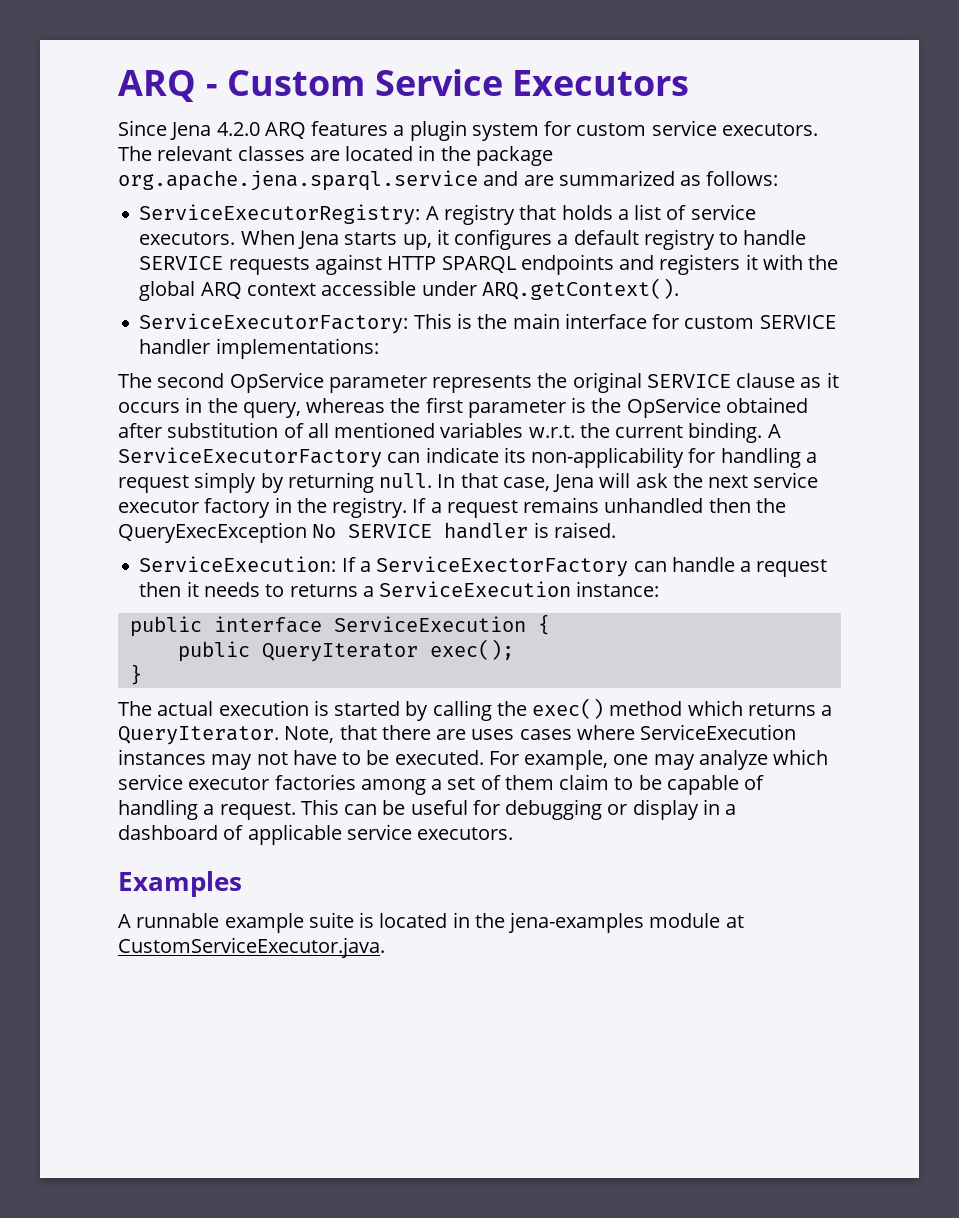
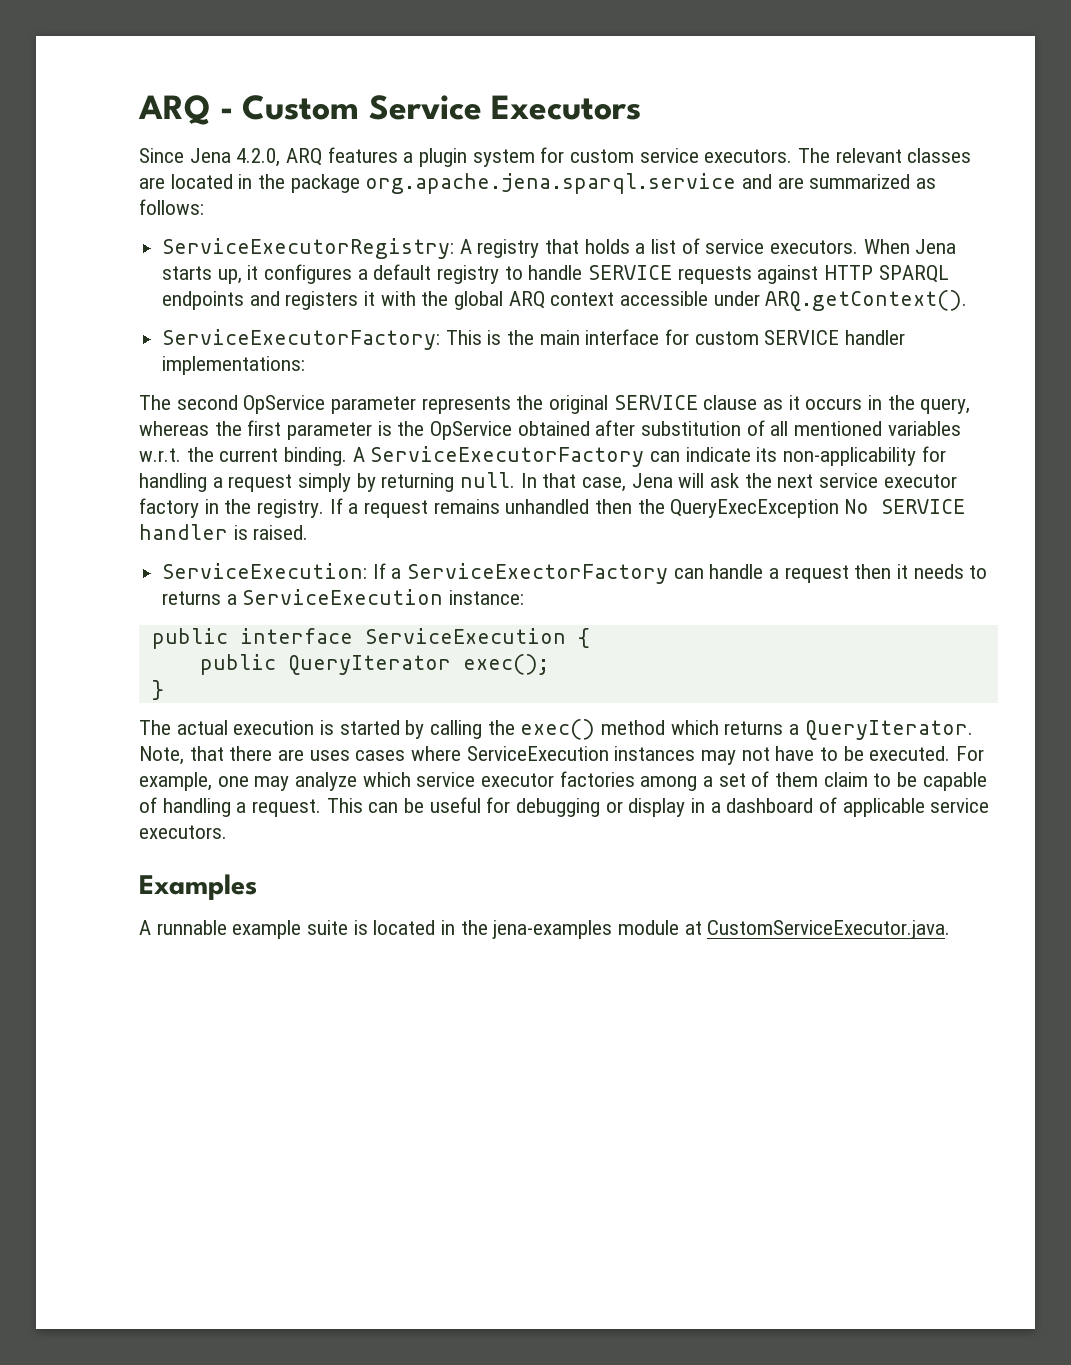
- Since Jena 4.2.0 ARQ features a plugin system for custom service executors.
+ Since Jena 4.2.0, ARQ features a plugin system for custom service executors.

